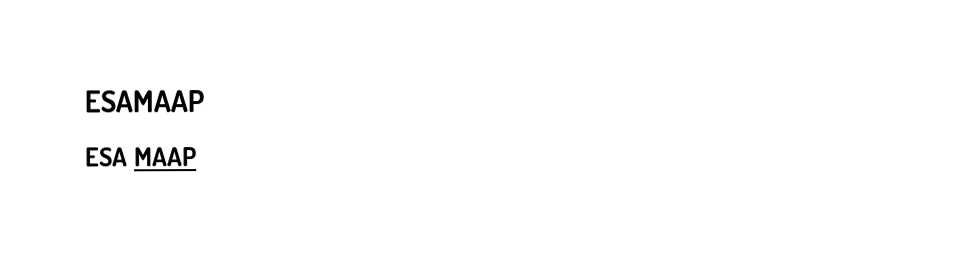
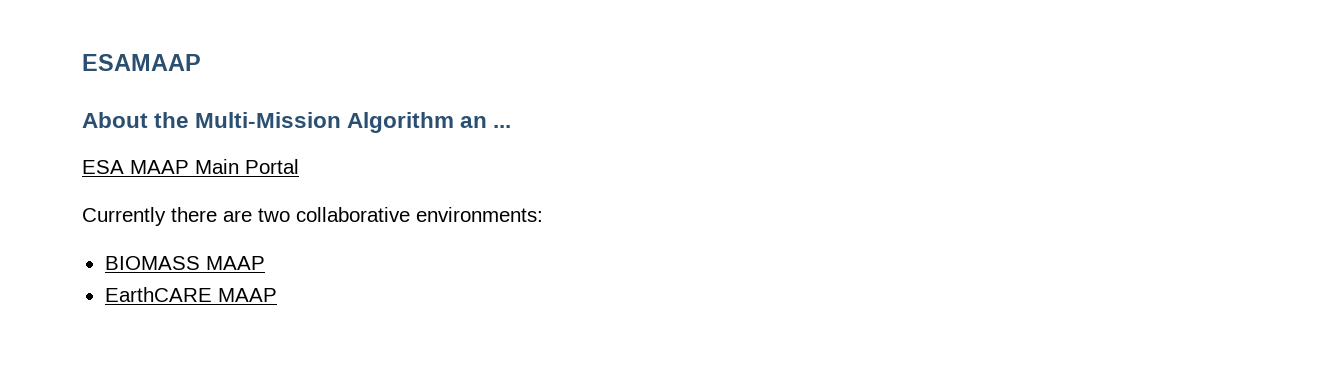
- ESA MAAP
+ About the Multi-Mission Algorithm an ...
+ ESA MAAP Main Portal
+ Currently there are two collaborative environments:
+ BIOMASS MAAP
+ EarthCARE MAAP

